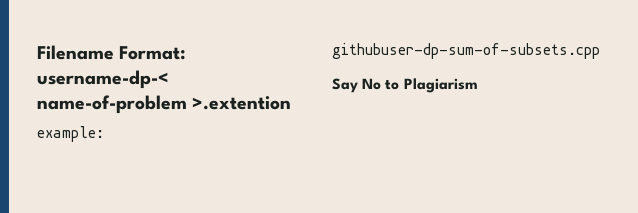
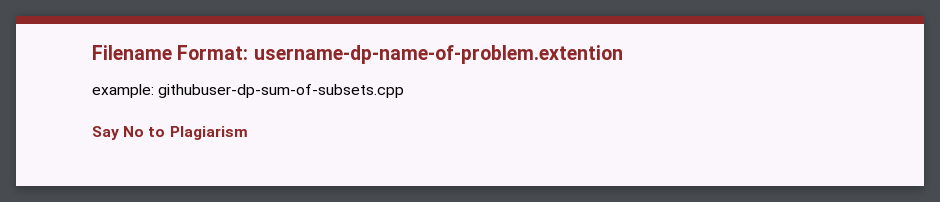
- Filename Format: username-dp-< name-of-problem >.extention
+ Filename Format: username-dp-name-of-problem.extention

